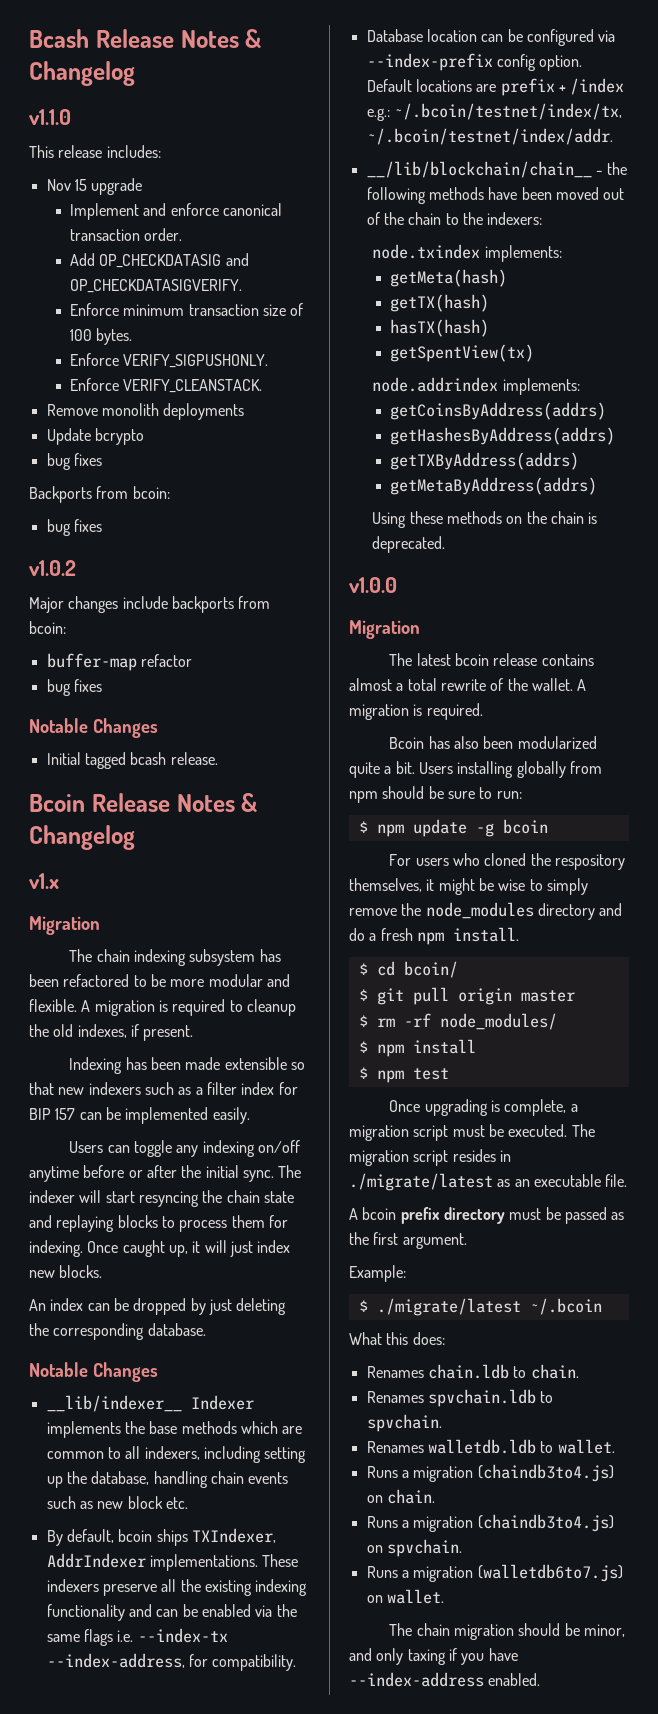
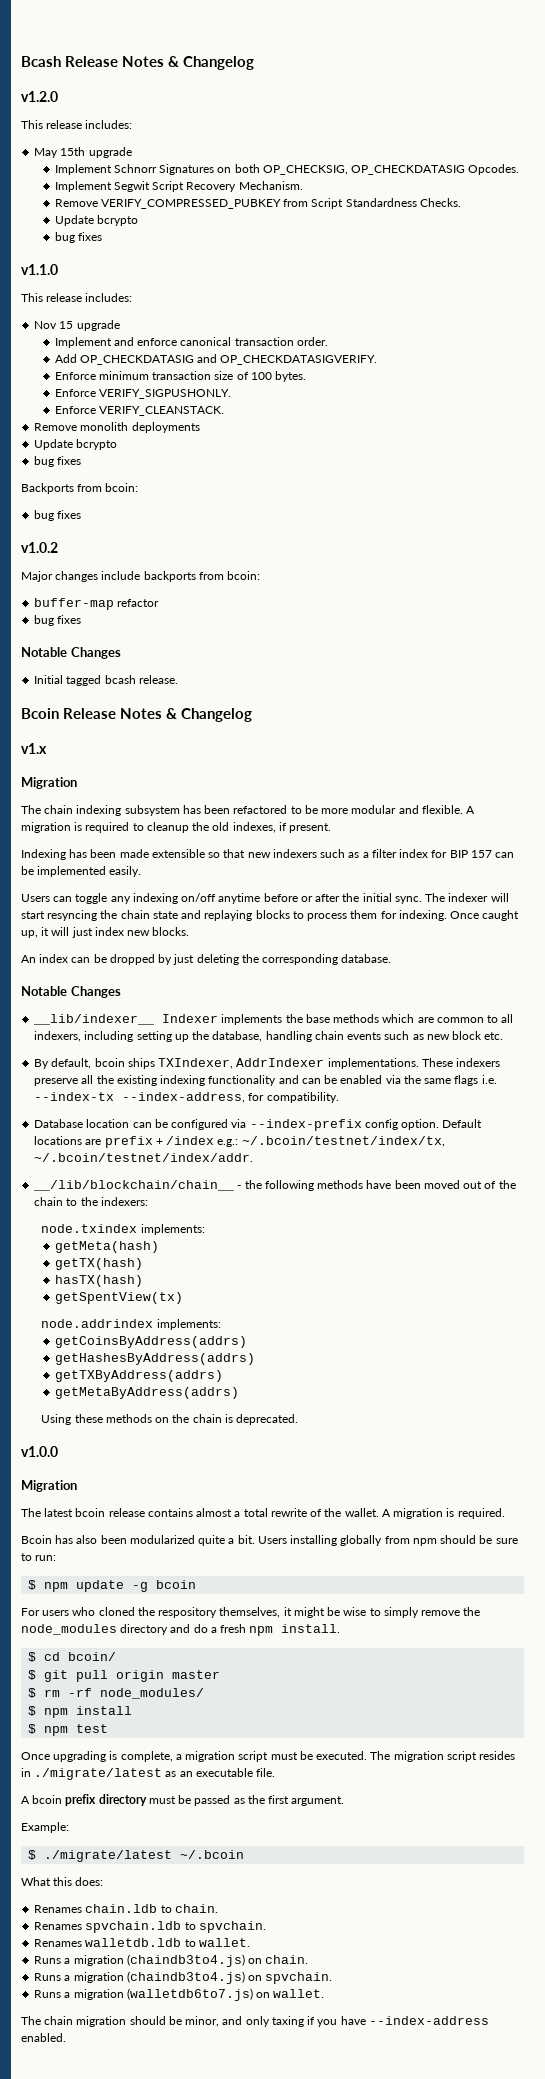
+ v1.2.0
+ This release includes:
+ May 15th upgrade
+ Implement Schnorr Signatures on both OP_CHECKSIG, OP_CHECKDATASIG Opcodes.
+ Implement Segwit Script Recovery Mechanism.
+ Remove VERIFY_COMPRESSED_PUBKEY from Script Standardness Checks.
+ Update bcrypto
+ bug fixes

